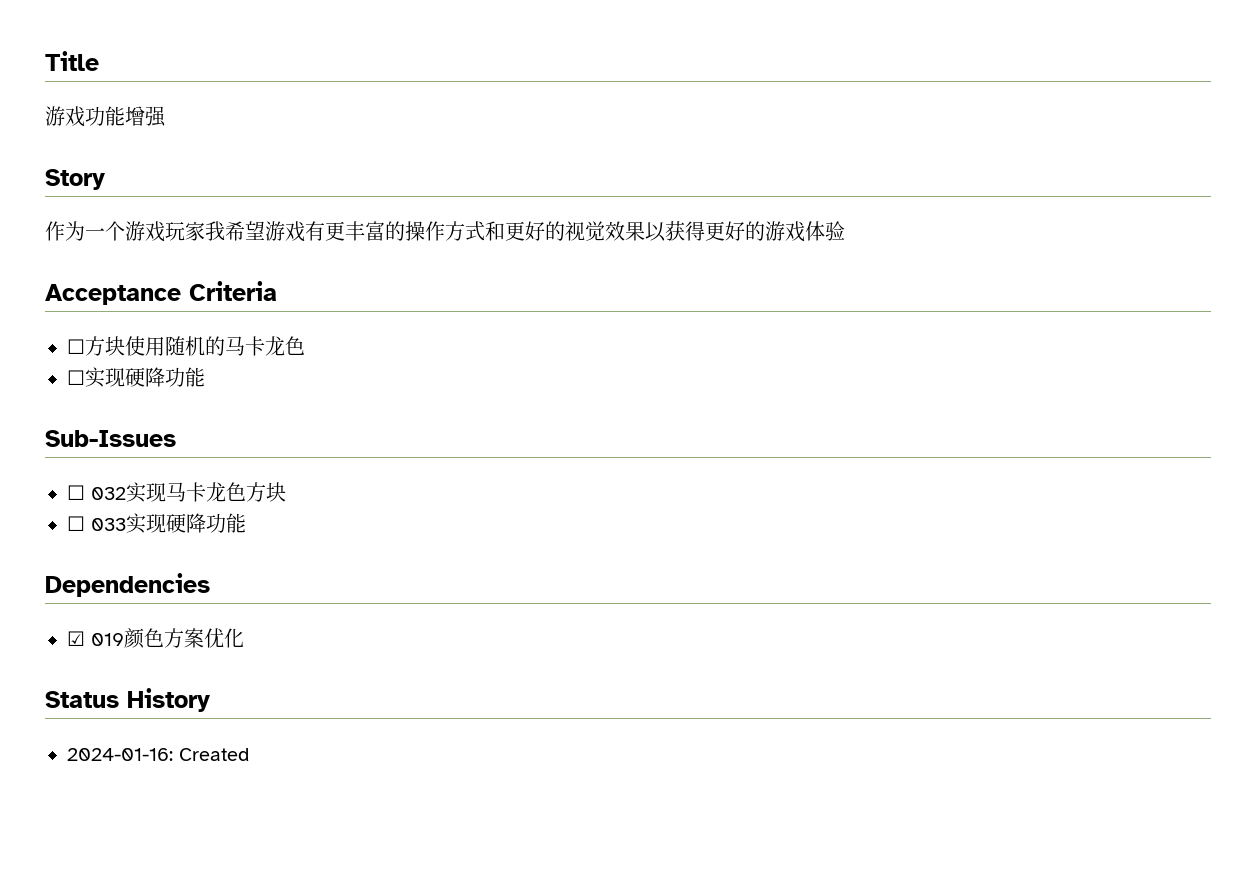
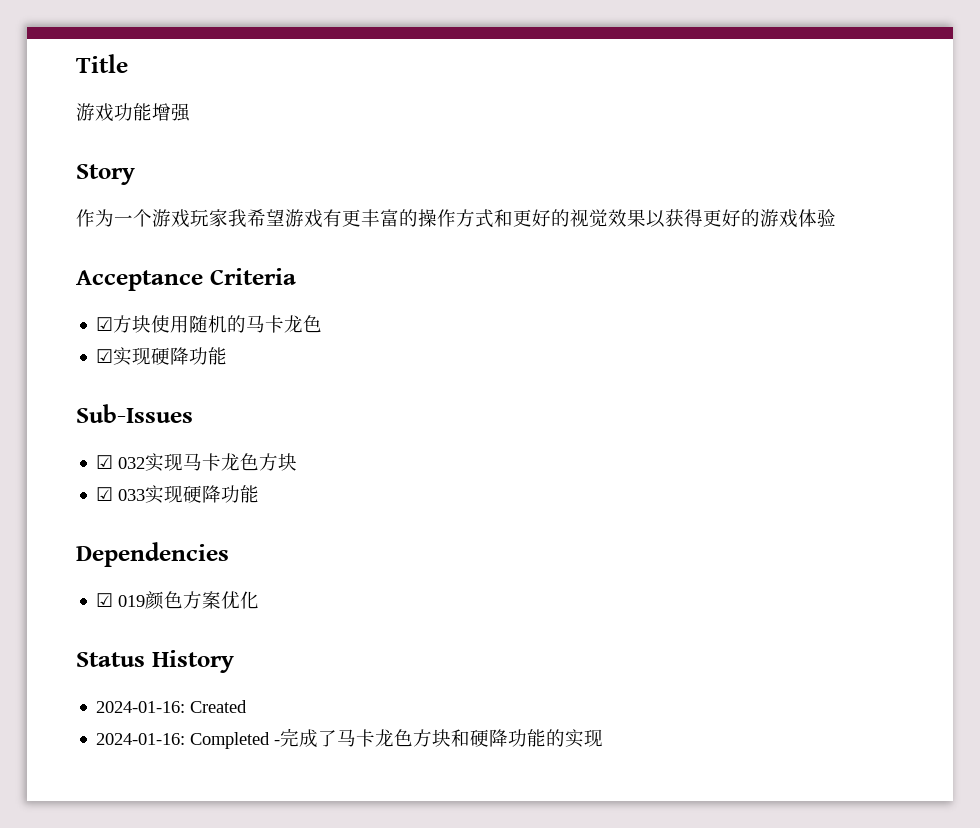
- ☐方块使用随机的马卡龙色
+ ☑方块使用随机的马卡龙色
- ☐实现硬降功能
+ ☑实现硬降功能
- ☐ 032实现马卡龙色方块
+ ☑ 032实现马卡龙色方块
- ☐ 033实现硬降功能
+ ☑ 033实现硬降功能
+ 2024-01-16: Completed -完成了马卡龙色方块和硬降功能的实现

